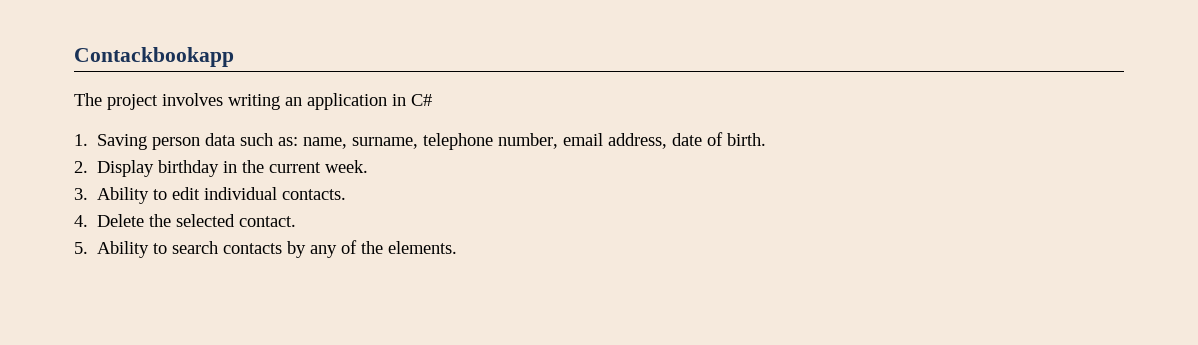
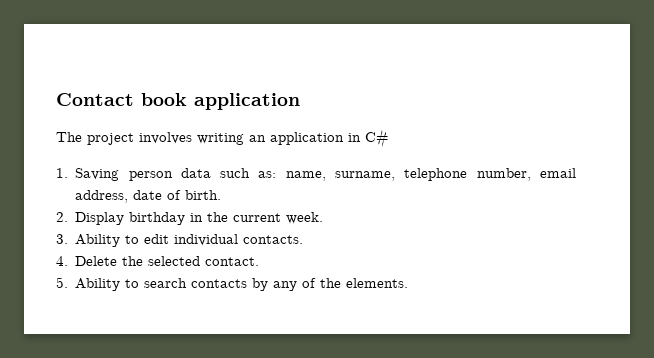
- Contackbookapp
+ Contact book application

